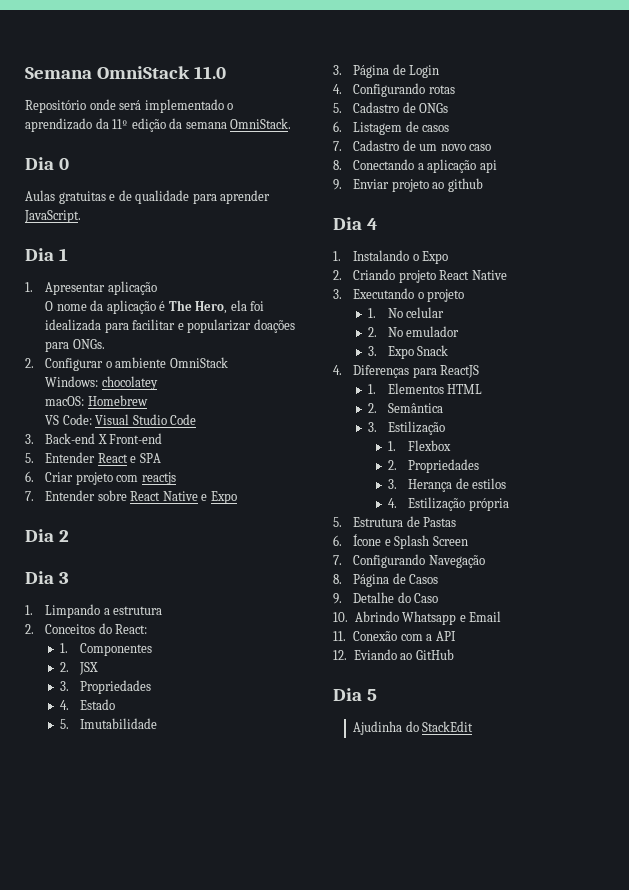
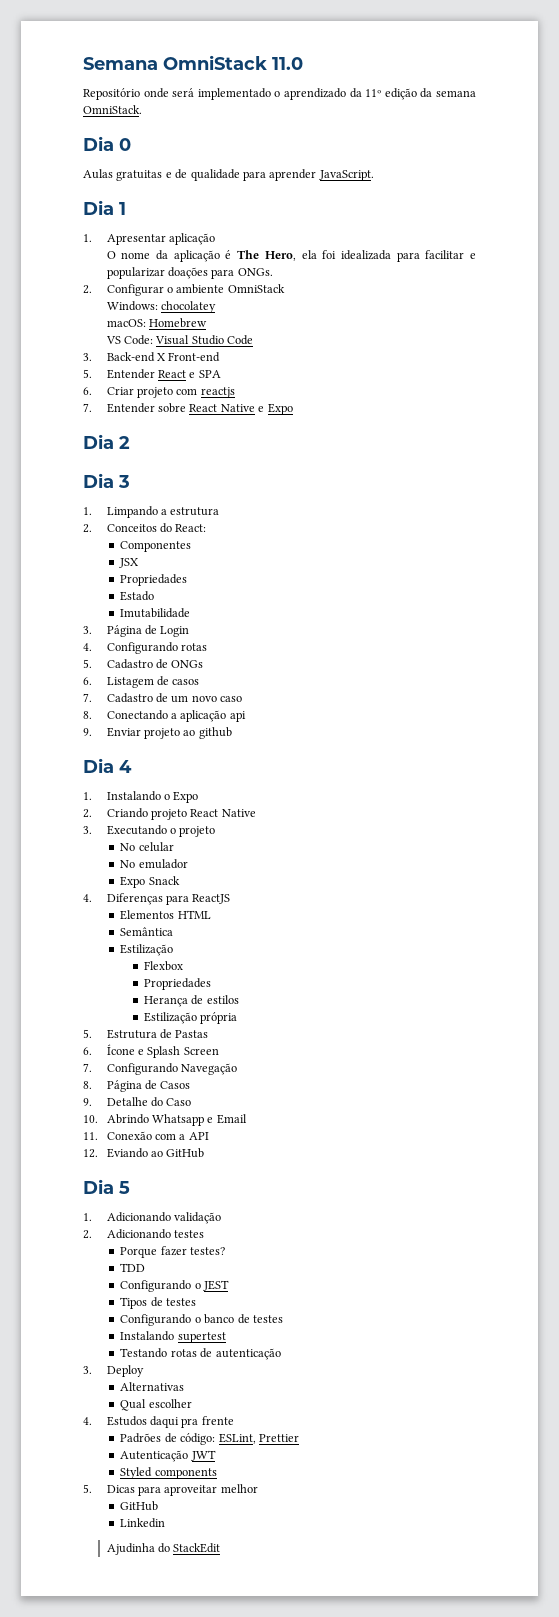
- 1. Componentes
+ Componentes
- 2. JSX
- 3. Propriedades
- 4. Estado
+ JSX
+ Propriedades
+ Estado
- 5. Imutabilidade
+ Imutabilidade
- 1. No celular
+ No celular
- 2. No emulador
+ No emulador
- 3. Expo Snack
+ Expo Snack
- 1. Elementos HTML
+ Elementos HTML
- 2. Semântica
- 3. Estilização
+ Semântica
+ Estilização
- 1. Flexbox
- 2. Propriedades
- 3. Herança de estilos
+ Flexbox
+ Propriedades
+ Herança de estilos
- 4. Estilização própria
+ Estilização própria
+ 1. Adicionando validação
+ 2. Adicionando testes
+ Porque fazer testes?
+ TDD
+ Configurando o JEST
+ Tipos de testes
+ Configurando o banco de testes
+ Instalando supertest
+ Testando rotas de autenticação
+ 3. Deploy
+ Alternativas
+ Qual escolher
+ 4. Estudos daqui pra frente
+ Padrões de código: ESLint, Prettier
+ Autenticação JWT
+ Styled components
+ 5. Dicas para aproveitar melhor
+ GitHub
+ Linkedin

